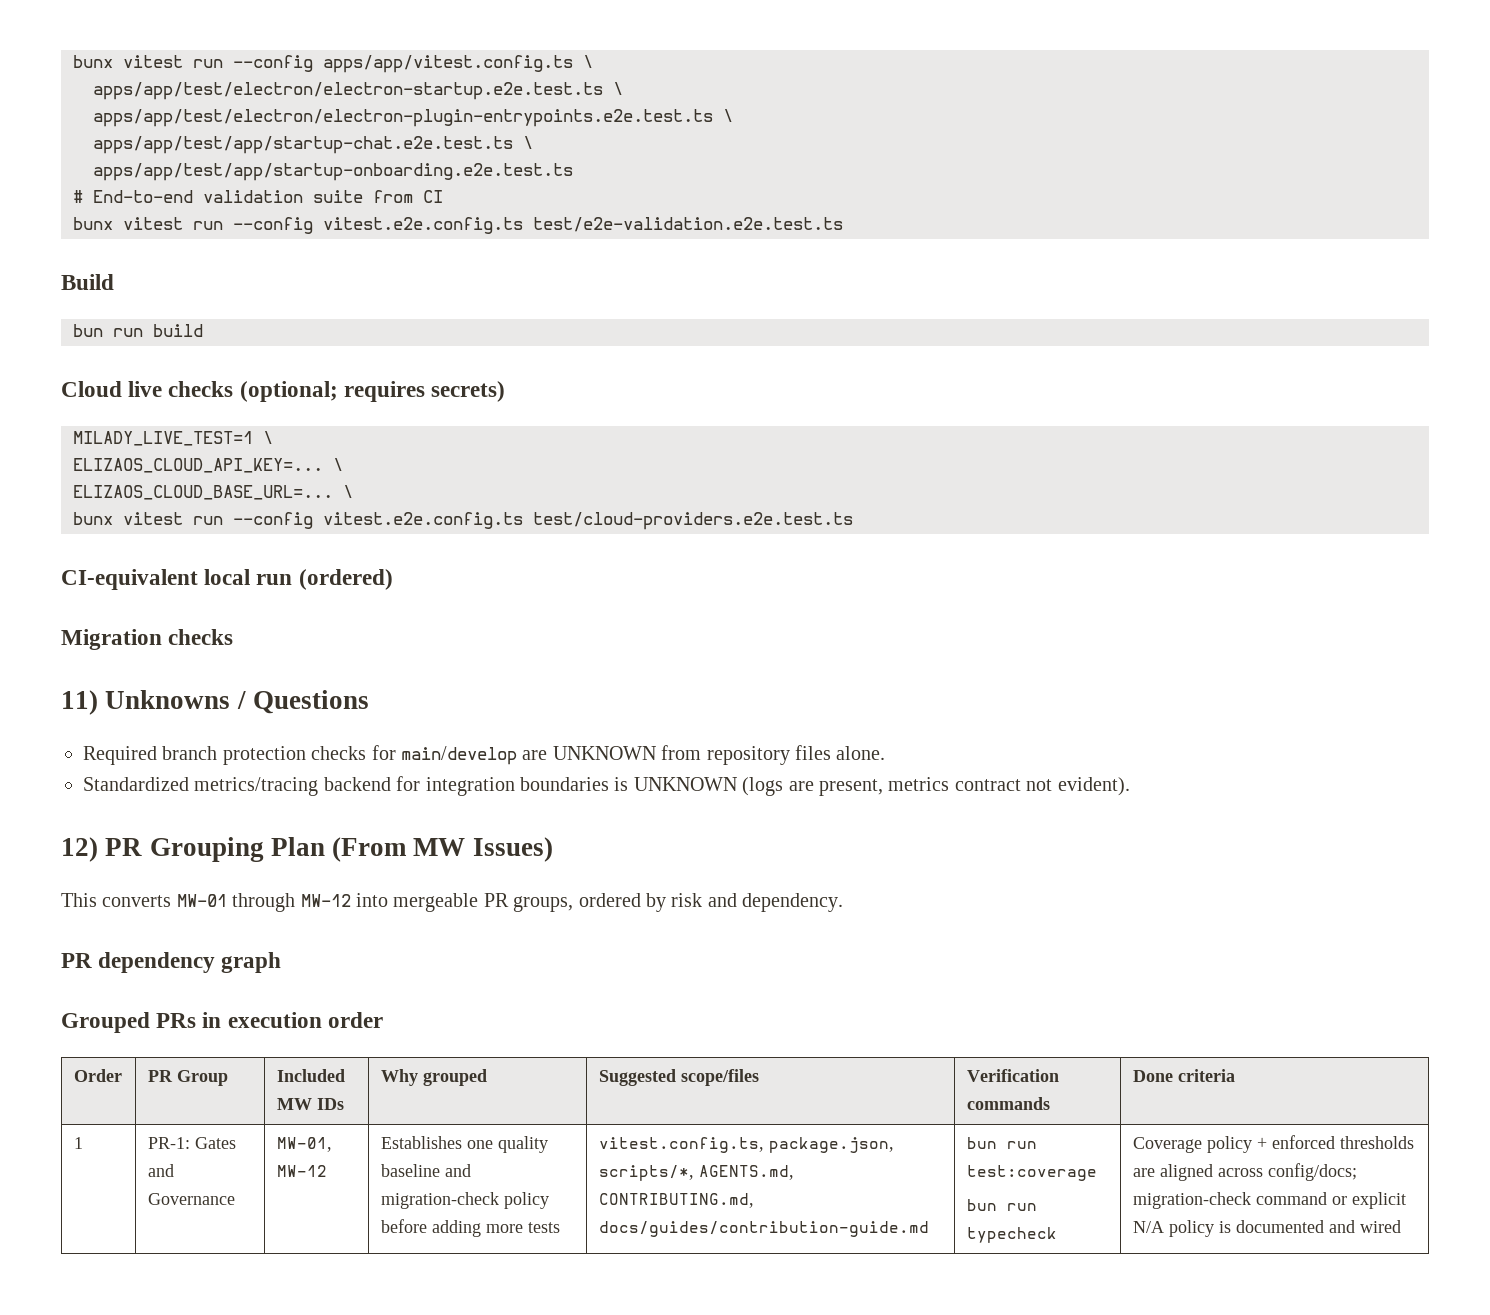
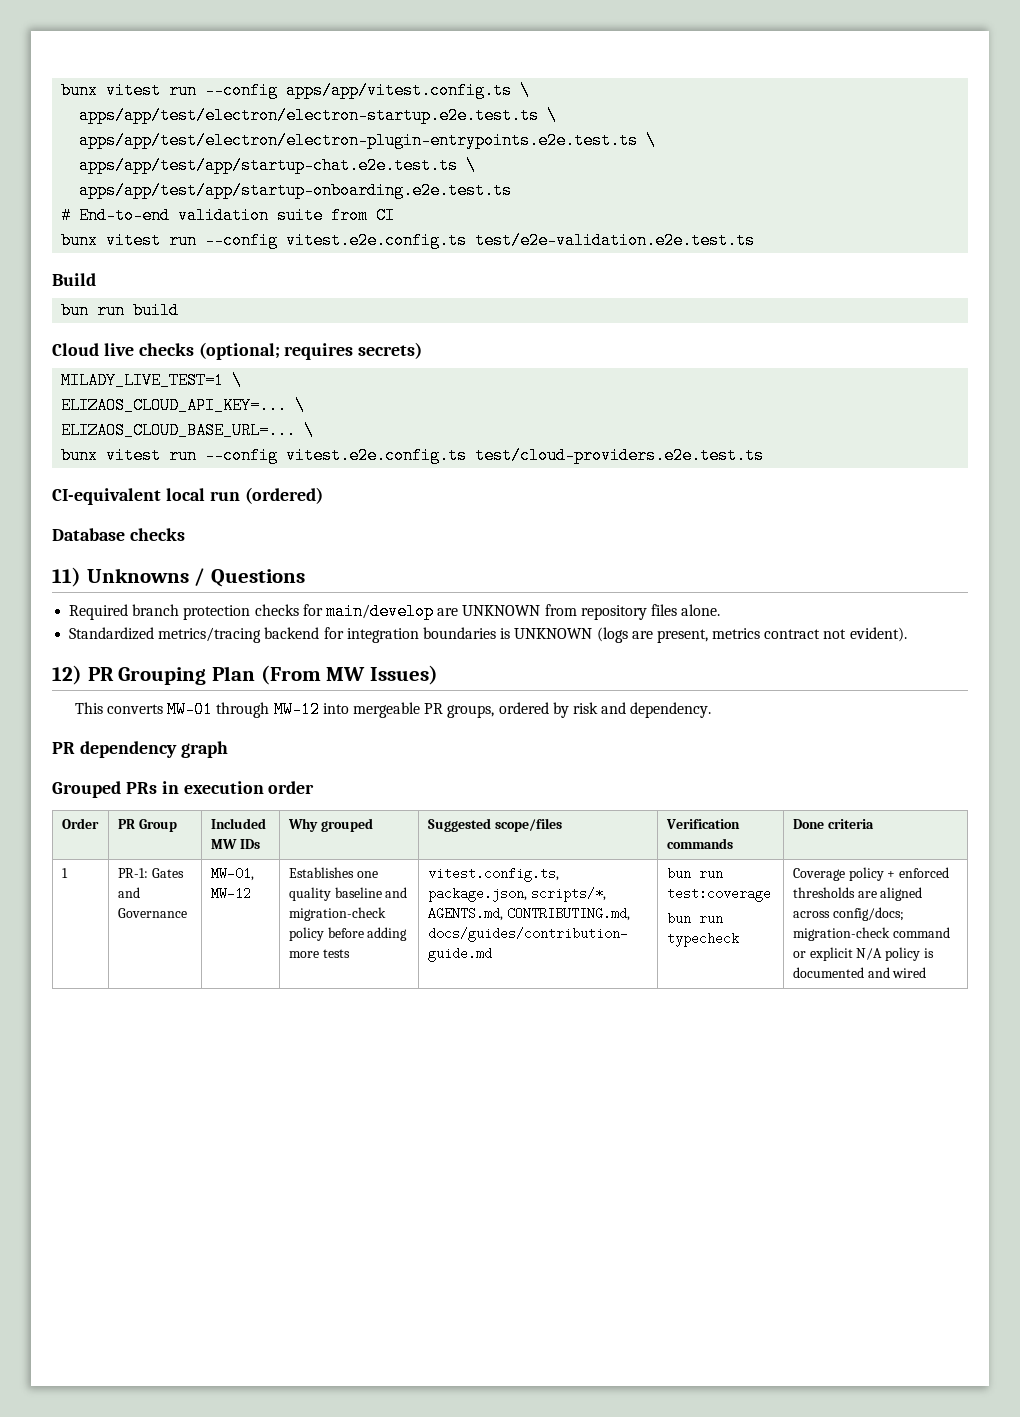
- Migration checks
+ Database checks

